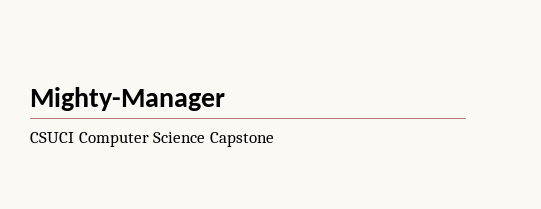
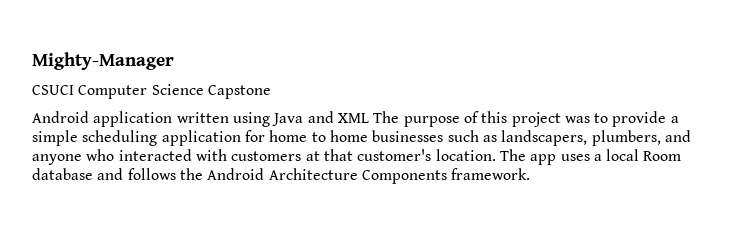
+ Android application written using Java and XML The purpose of this project was to provide a simple scheduling application for home to home businesses such as landscapers, plumbers, and anyone who interacted with customers at that customer's location. The app uses a local Room database and follows the Android Architecture Components framework.

